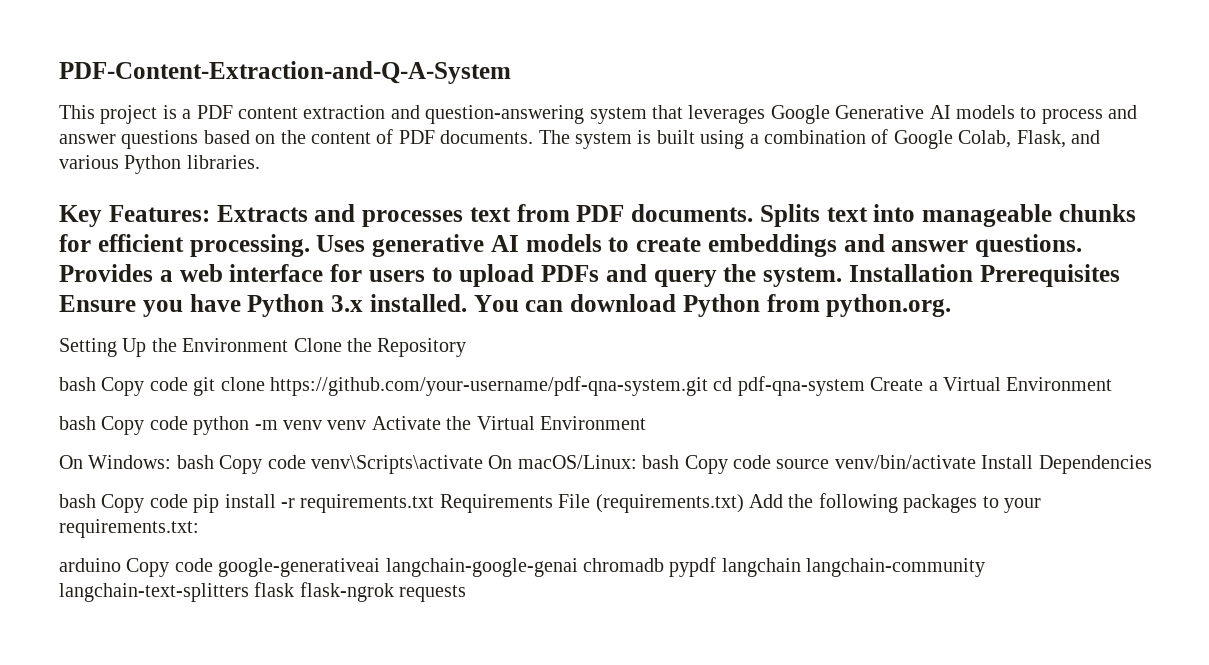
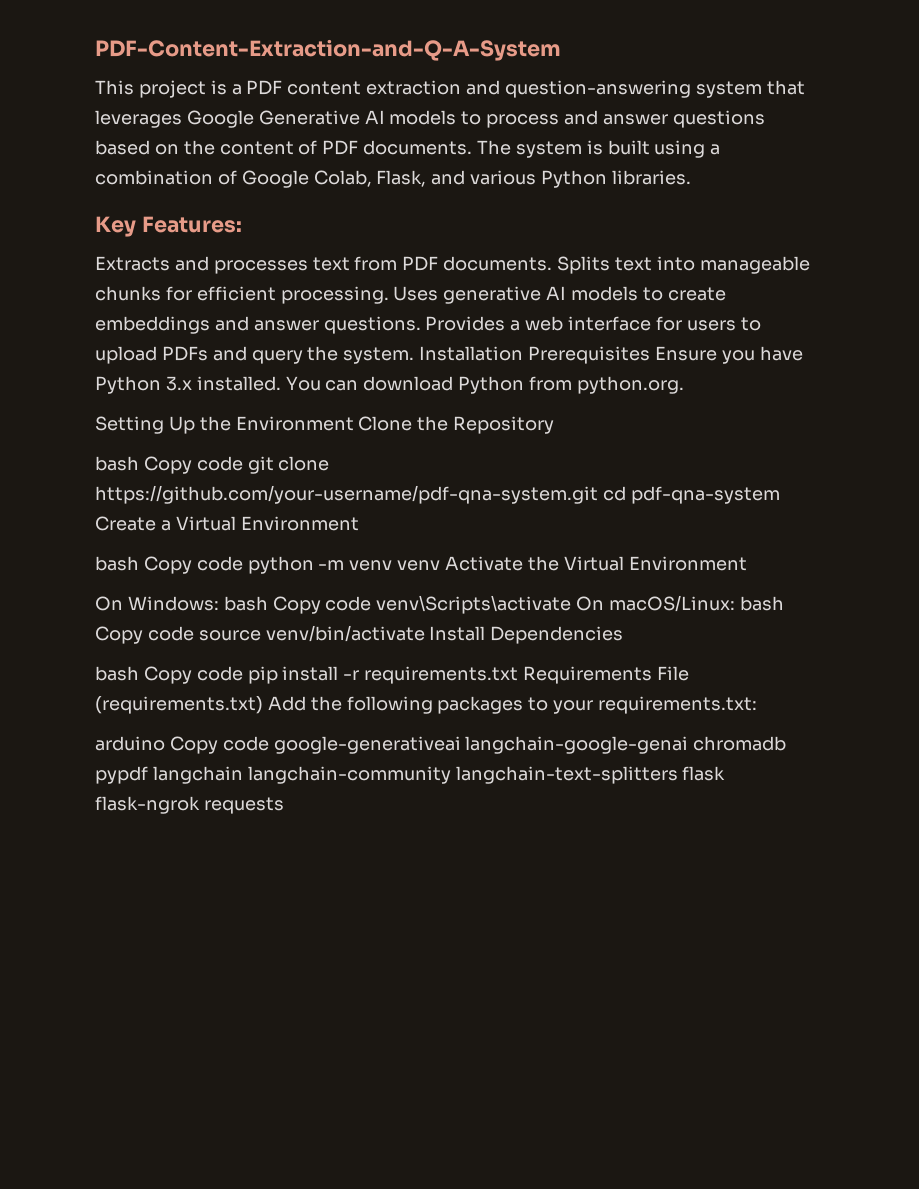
- Key Features: Extracts and processes text from PDF documents.
+ Key Features:
+ Extracts and processes text from PDF documents.

